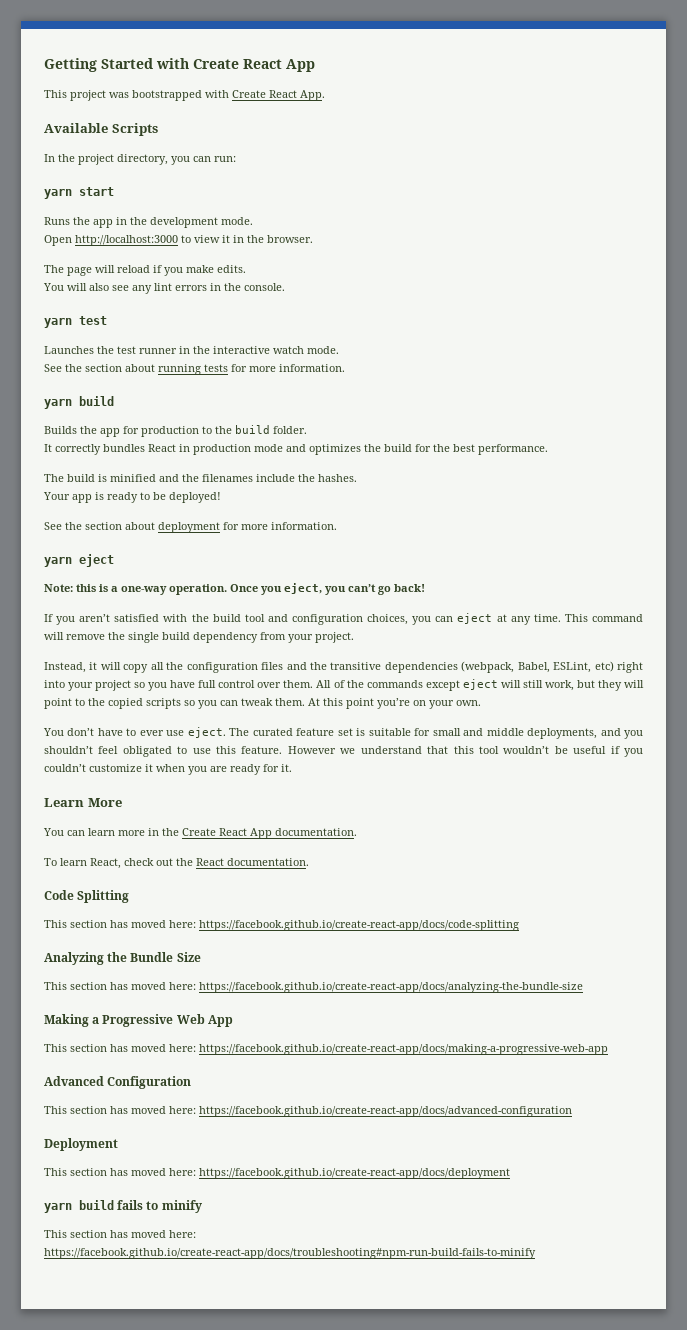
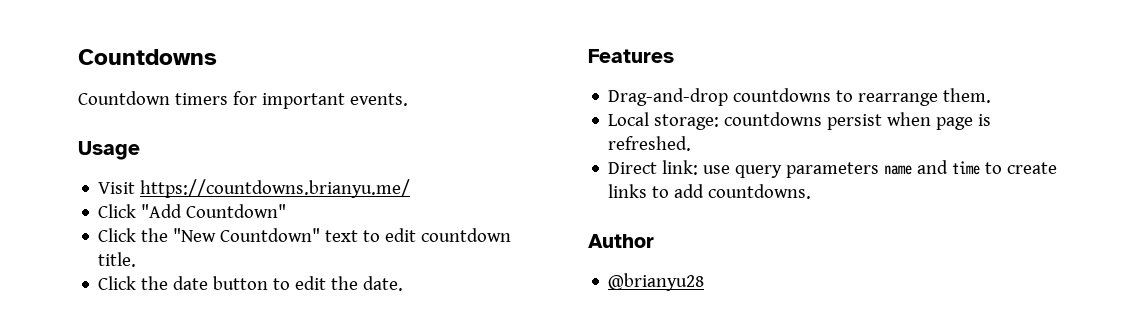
- Getting Started with Create React App
- This project was bootstrapped with Create React App.
- Available Scripts
- In the project directory, you can run:
- yarn start
- Runs the app in the development mode.
- Open http://localhost:3000 to view it in the browser.
- The page will reload if you make edits.
- You will also see any lint errors in the console.
- yarn test
- Launches the test runner in the interactive watch mode.
- See the section about running tests for more information.
- yarn build
- Builds the app for production to the build folder.
- It correctly bundles React in production mode and optimizes the build for the best performance.
- The build is minified and the filenames include the hashes.
- Your app is ready to be deployed!
- See the section about deployment for more information.
- yarn eject
- Note: this is a one-way operation. Once you eject, you can’t go back!
- If you aren’t satisfied with the build tool and configuration choices, you can eject at any time. This command will remove the single build dependency from your project.
- Instead, it will copy all the configuration files and the transitive dependencies (webpack, Babel, ESLint, etc) right into your project so you have full control over them. All of the commands except eject will still work, but they will point to the copied scripts so you can tweak them. At this point you’re on your own.
- You don’t have to ever use eject. The curated feature set is suitable for small and middle deployments, and you shouldn’t feel obligated to use this feature. However we understand that this tool wouldn’t be useful if you couldn’t customize it when you are ready for it.
- Learn More
- You can learn more in the Create React App documentation.
- To learn React, check out the React documentation.
- Code Splitting
- This section has moved here: https://facebook.github.io/create-react-app/docs/code-splitting
- Analyzing the Bundle Size
- This section has moved here: https://facebook.github.io/create-react-app/docs/analyzing-the-bundle-size
- Making a Progressive Web App
- This section has moved here: https://facebook.github.io/create-react-app/docs/making-a-progressive-web-app
- Advanced Configuration
- This section has moved here: https://facebook.github.io/create-react-app/docs/advanced-configuration
- Deployment
- This section has moved here: https://facebook.github.io/create-react-app/docs/deployment
- yarn build fails to minify
- This section has moved here: https://facebook.github.io/create-react-app/docs/troubleshooting#npm-run-build-fails-to-minify
+ Countdowns
+ Countdown timers for important events.
+ Usage
+ Visit https://countdowns.brianyu.me/
+ Click "Add Countdown"
+ Click the "New Countdown" text to edit countdown title.
+ Click the date button to edit the date.
+ Features
+ Drag-and-drop countdowns to rearrange them.
+ Local storage: countdowns persist when page is refreshed.
+ Direct link: use query parameters name and time to create links to add countdowns.
+ Author
+ @brianyu28

